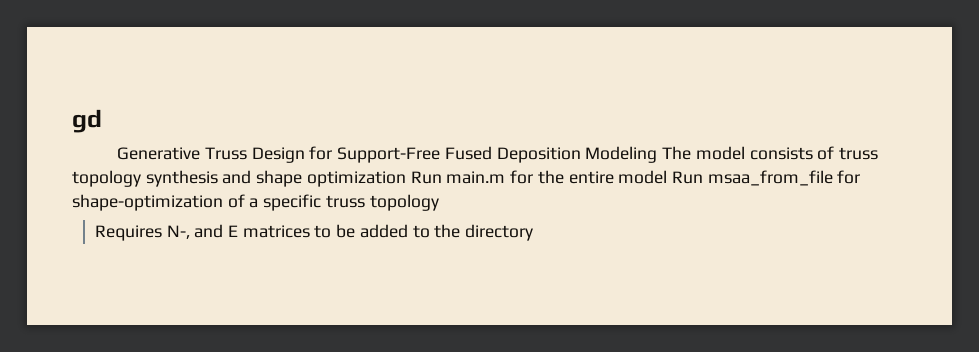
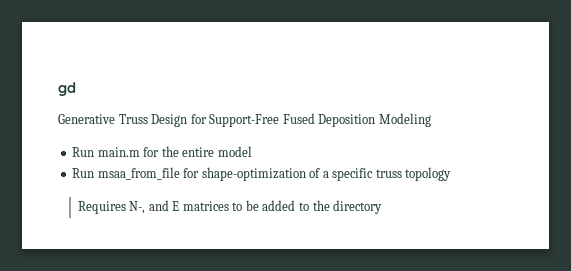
- Generative Truss Design for Support-Free Fused Deposition Modeling The model consists of truss topology synthesis and shape optimization Run main.m for the entire model Run msaa_from_file for shape-optimization of a specific truss topology
+ Generative Truss Design for Support-Free Fused Deposition Modeling
+ Run main.m for the entire model
+ Run msaa_from_file for shape-optimization of a specific truss topology

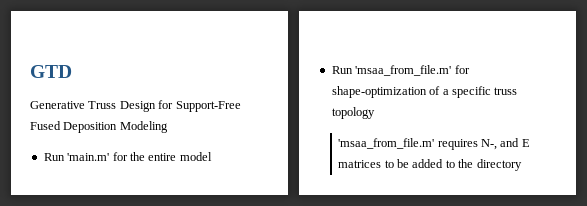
- gd
+ GTD
- Run main.m for the entire model
+ Run 'main.m' for the entire model
- Run msaa_from_file for shape-optimization of a specific truss topology
+ Run 'msaa_from_file.m' for shape-optimization of a specific truss topology
- Requires N-, and E matrices to be added to the directory
+ 'msaa_from_file.m' requires N-, and E matrices to be added to the directory

